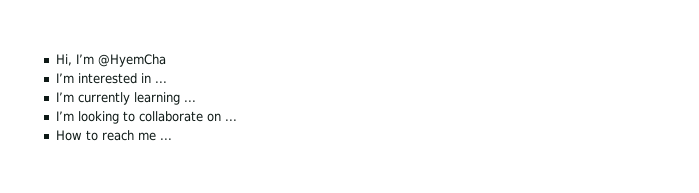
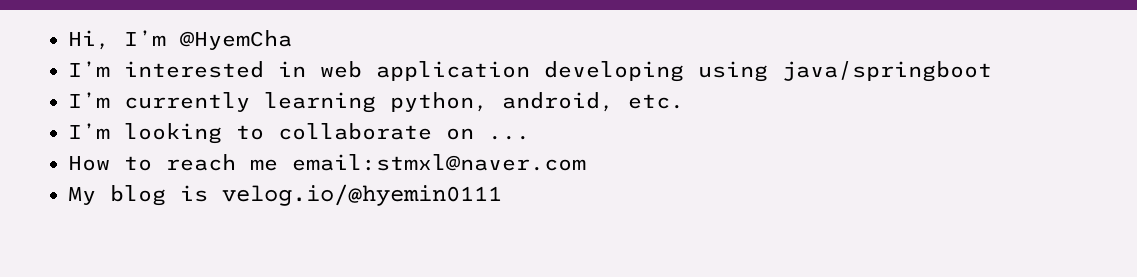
- I’m interested in ...
+ I’m interested in web application developing using java/springboot
- I’m currently learning ...
+ I’m currently learning python, android, etc.
- How to reach me ...
+ How to reach me email:stmxl@naver.com
+ My blog is velog.io/@hyemin0111

